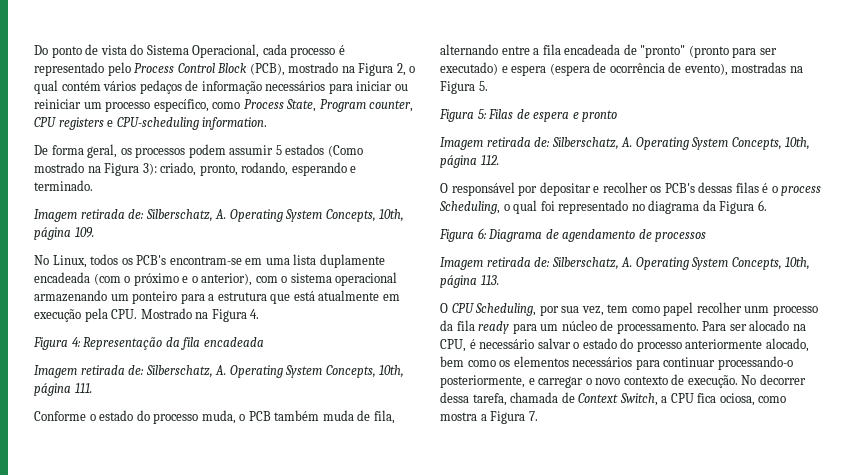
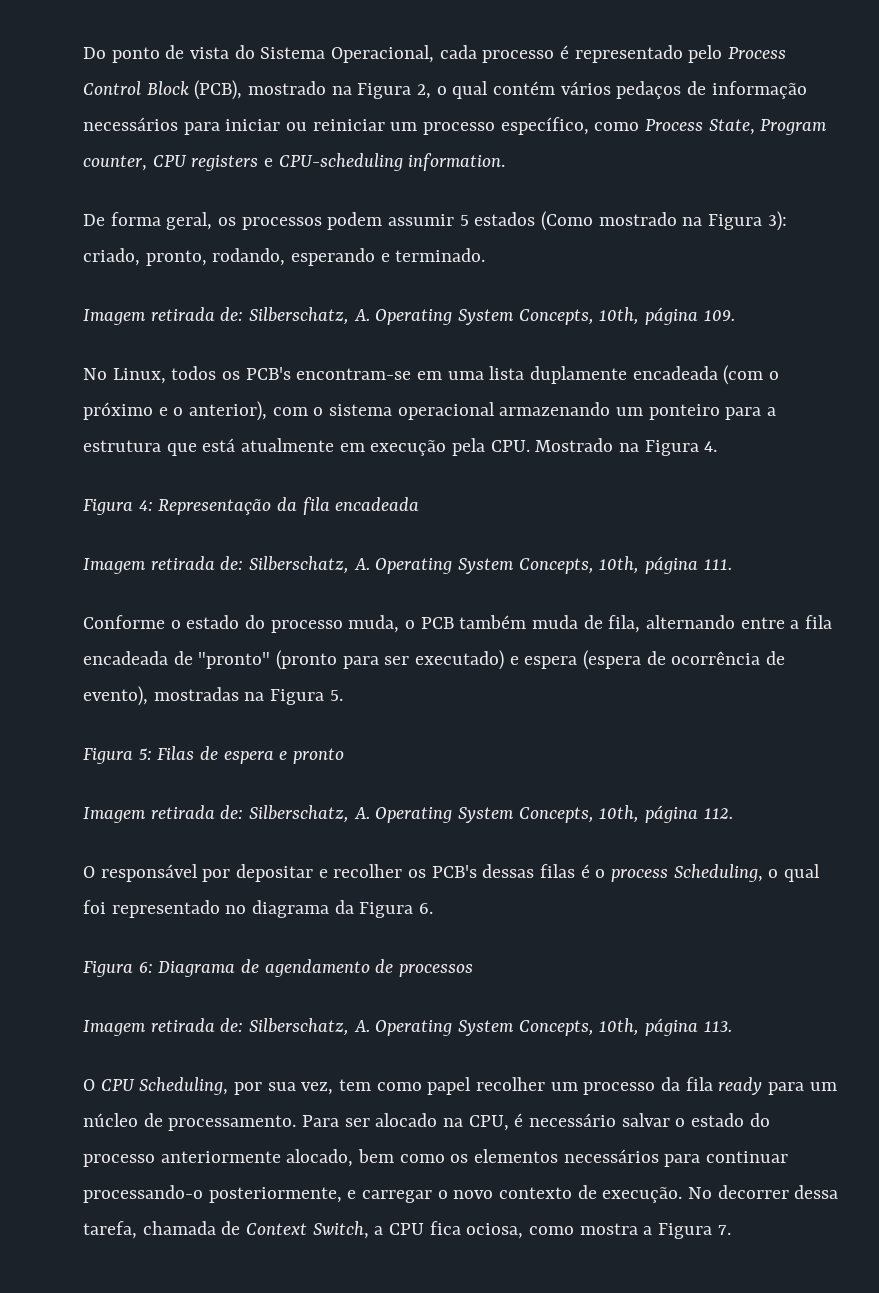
- O CPU Scheduling, por sua vez, tem como papel recolher unm processo da fila ready para um núcleo de processamento.
+ O CPU Scheduling, por sua vez, tem como papel recolher um processo da fila ready para um núcleo de processamento.

